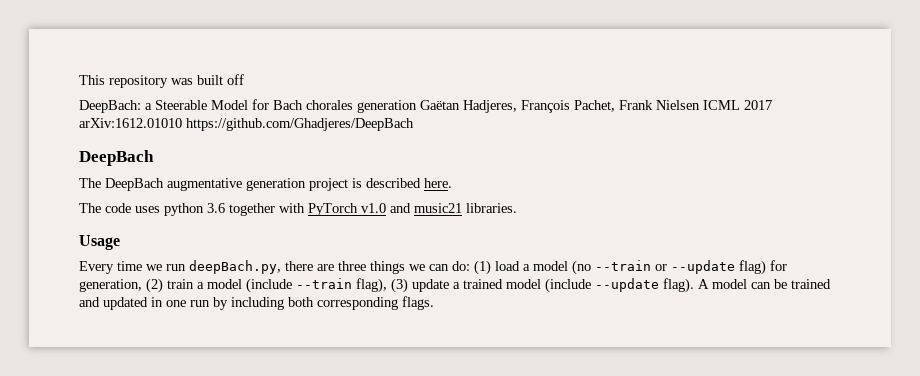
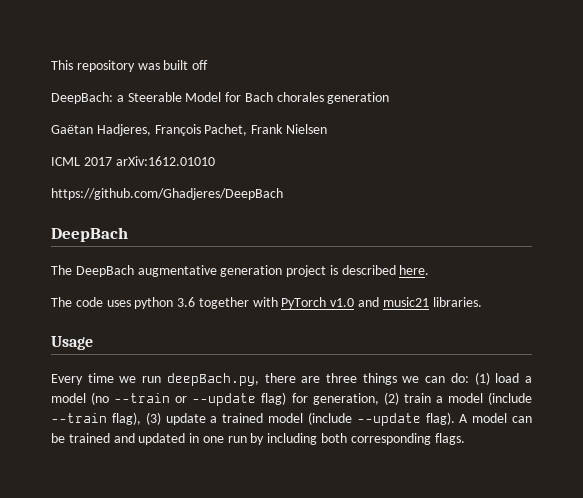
- DeepBach: a Steerable Model for Bach chorales generation Gaëtan Hadjeres, François Pachet, Frank Nielsen ICML 2017 arXiv:1612.01010 https://github.com/Ghadjeres/DeepBach
+ DeepBach: a Steerable Model for Bach chorales generation
+ Gaëtan Hadjeres, François Pachet, Frank Nielsen
+ ICML 2017 arXiv:1612.01010
+ https://github.com/Ghadjeres/DeepBach

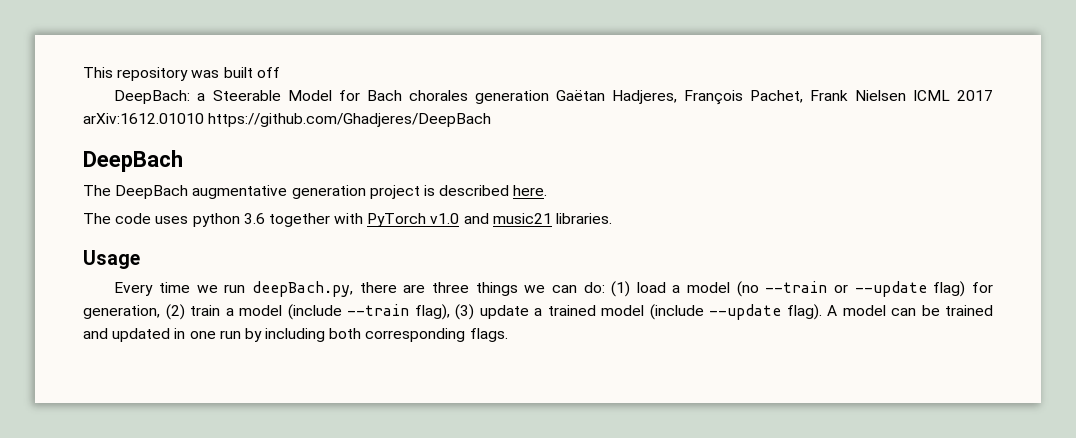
- DeepBach: a Steerable Model for Bach chorales generation
- Gaëtan Hadjeres, François Pachet, Frank Nielsen
- ICML 2017 arXiv:1612.01010
- https://github.com/Ghadjeres/DeepBach
+ DeepBach: a Steerable Model for Bach chorales generation Gaëtan Hadjeres, François Pachet, Frank Nielsen ICML 2017 arXiv:1612.01010 https://github.com/Ghadjeres/DeepBach

